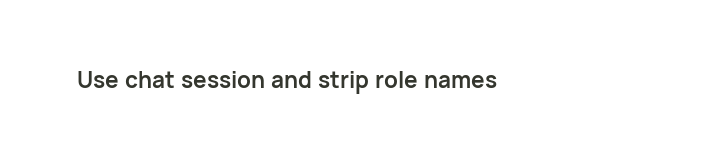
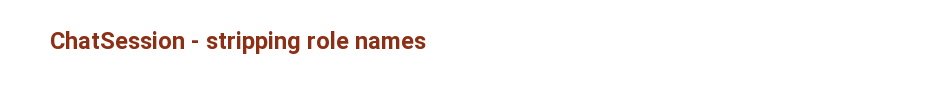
- Use chat session and strip role names
+ ChatSession - stripping role names

